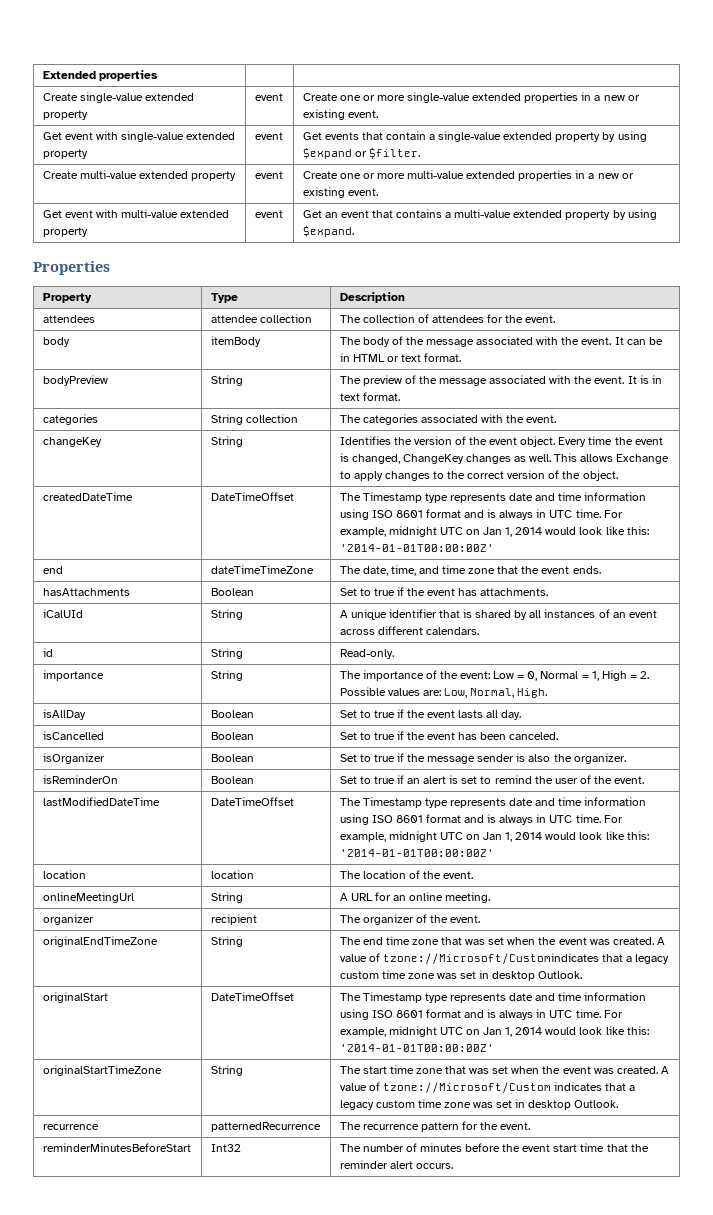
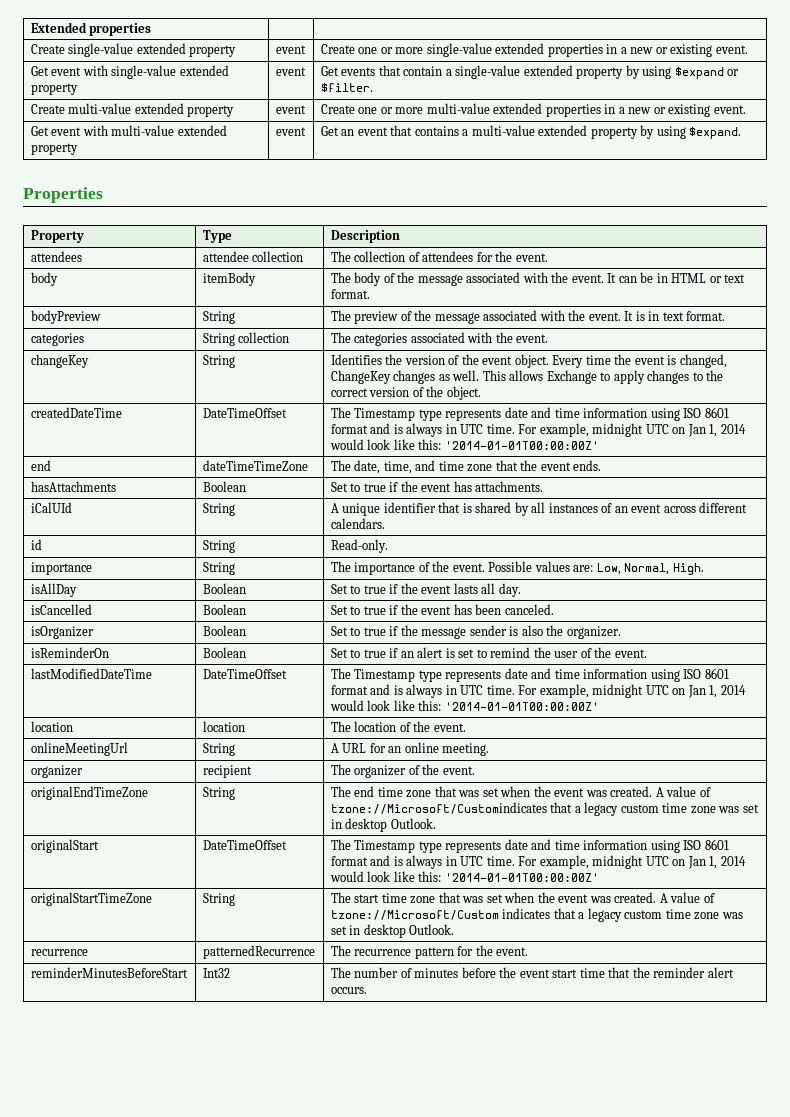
- importance | String | The importance of the event: Low = 0, Normal = 1, High = 2. Possible values are: Low, Normal, High.
+ importance | String | The importance of the event. Possible values are: Low, Normal, High.

